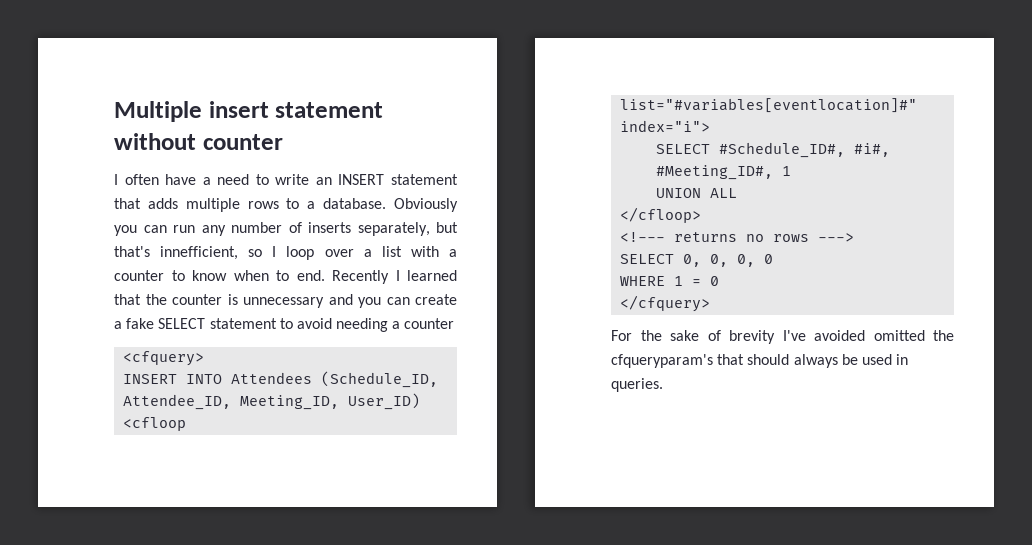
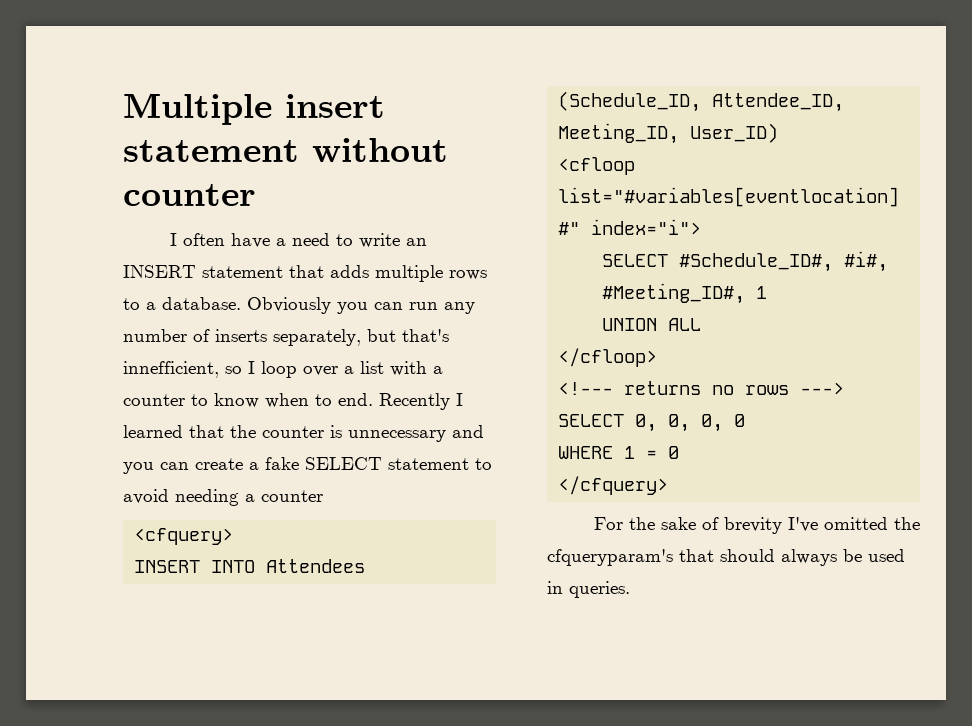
- For the sake of brevity I've avoided omitted the cfqueryparam's that should always be used in queries.
+ For the sake of brevity I've omitted the cfqueryparam's that should always be used in queries.

